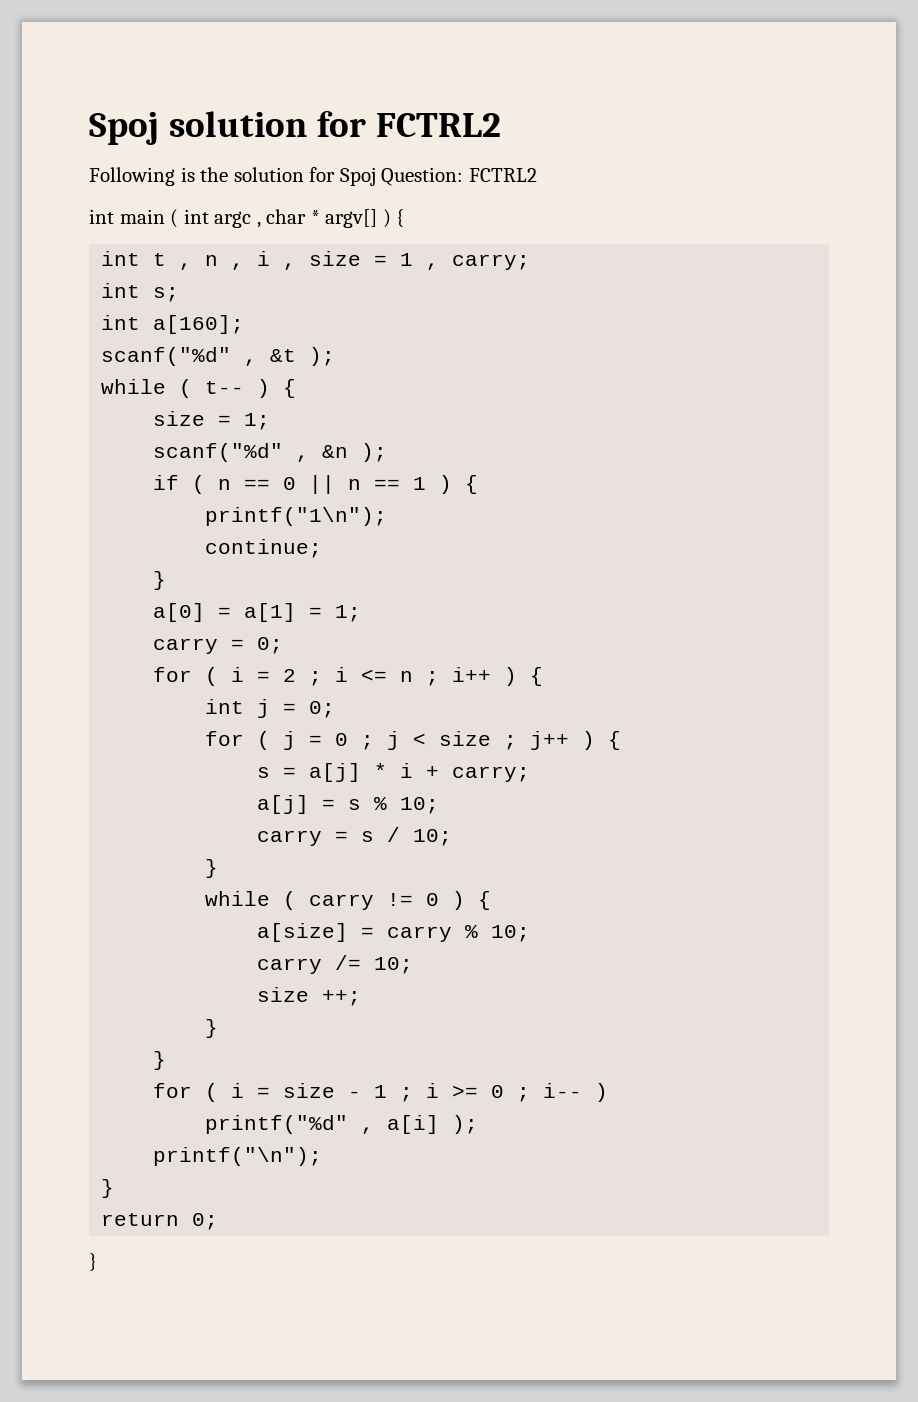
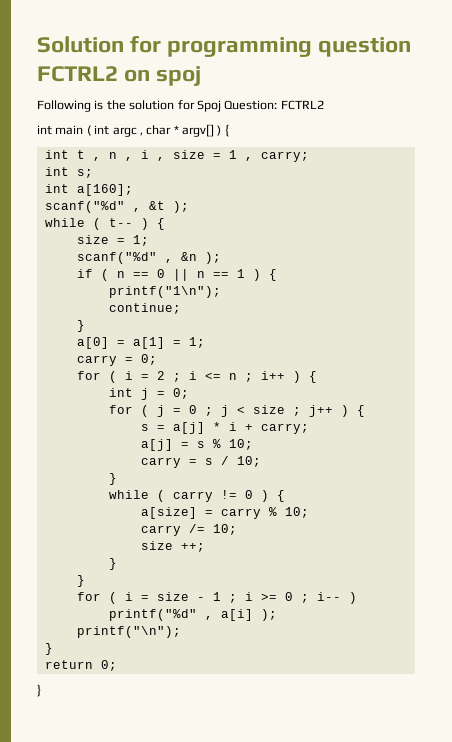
- Spoj solution for FCTRL2
+ Solution for programming question FCTRL2 on spoj

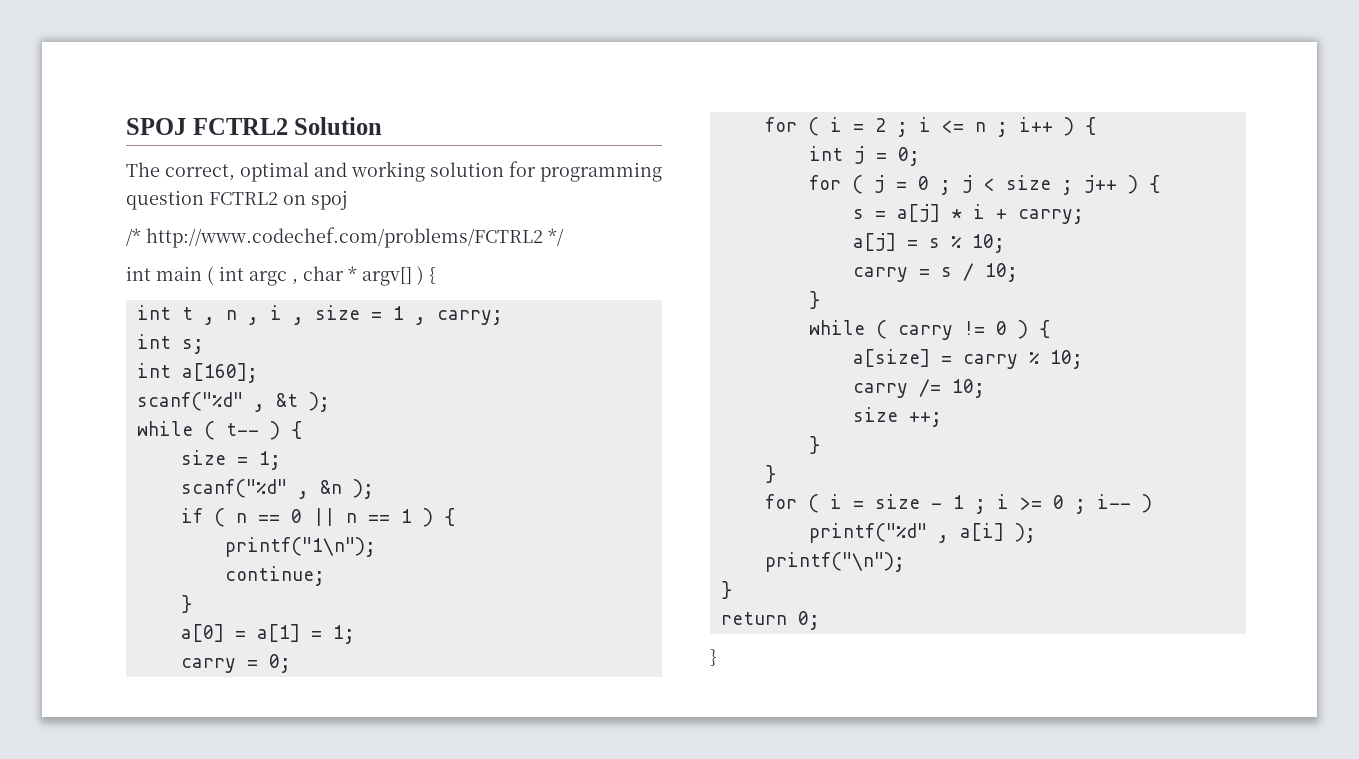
- Solution for programming question FCTRL2 on spoj
+ SPOJ FCTRL2 Solution
+ The correct, optimal and working solution for programming question FCTRL2 on spoj
- Following is the solution for Spoj Question: FCTRL2
+ /* http://www.codechef.com/problems/FCTRL2 */

